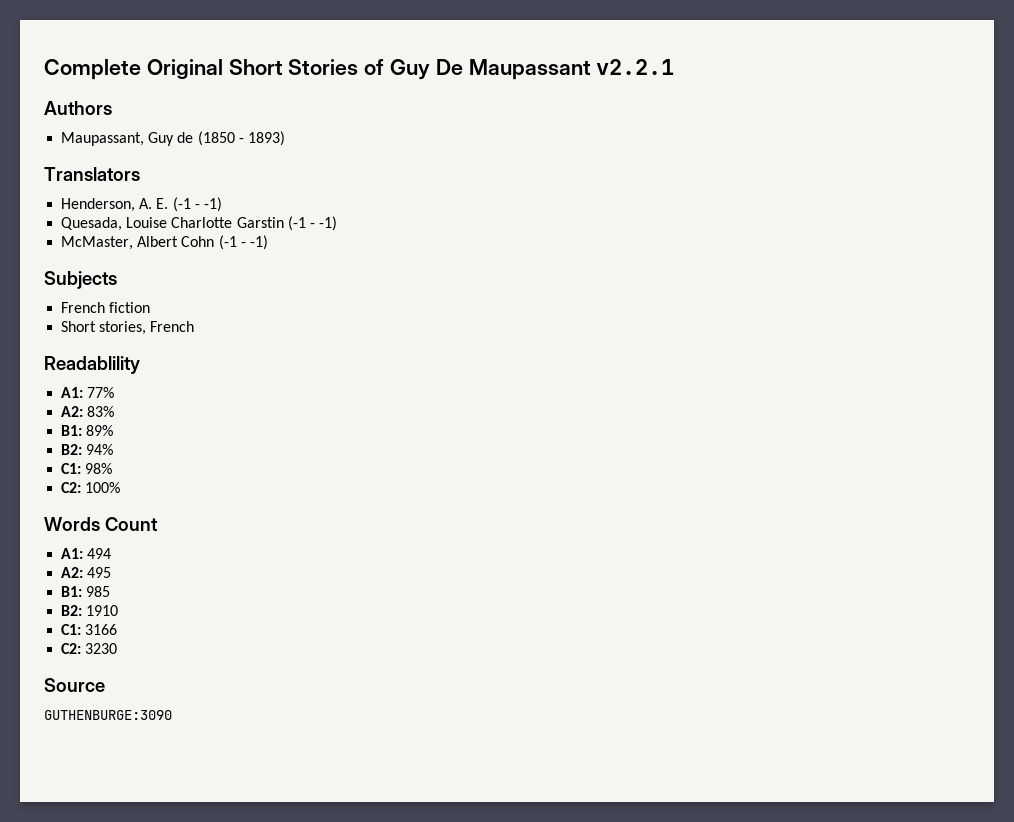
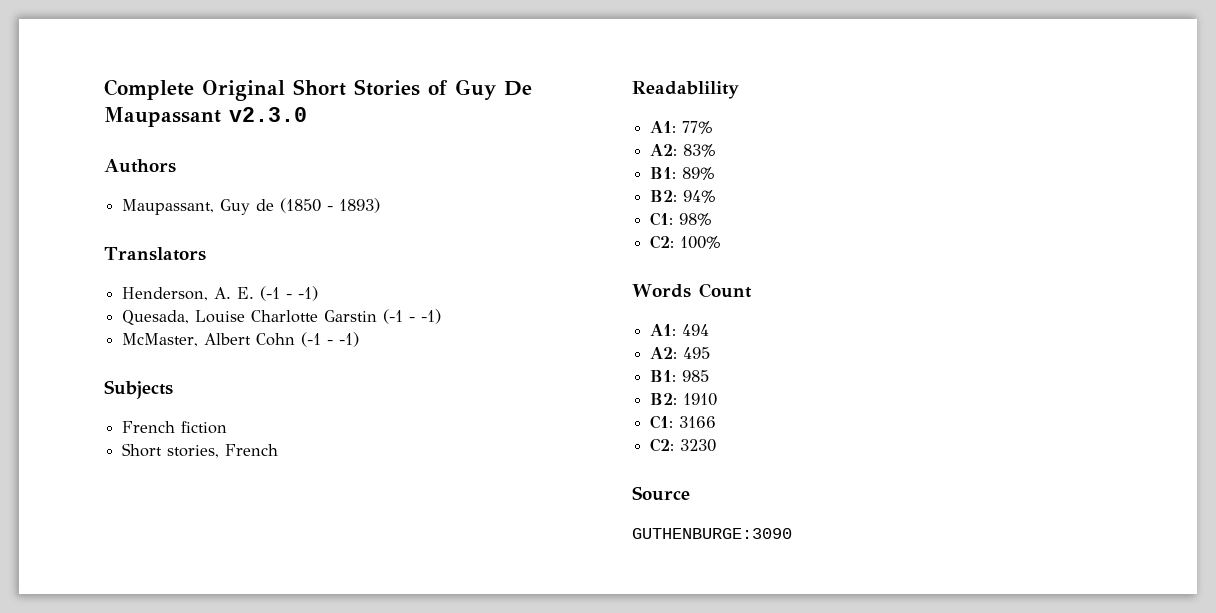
- Complete Original Short Stories of Guy De Maupassant v2.2.1
+ Complete Original Short Stories of Guy De Maupassant v2.3.0

